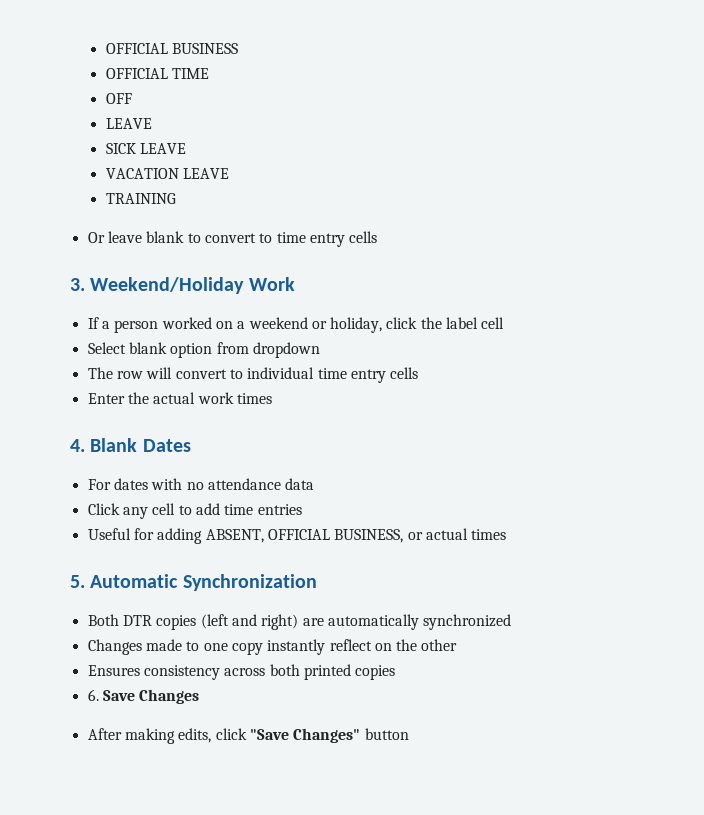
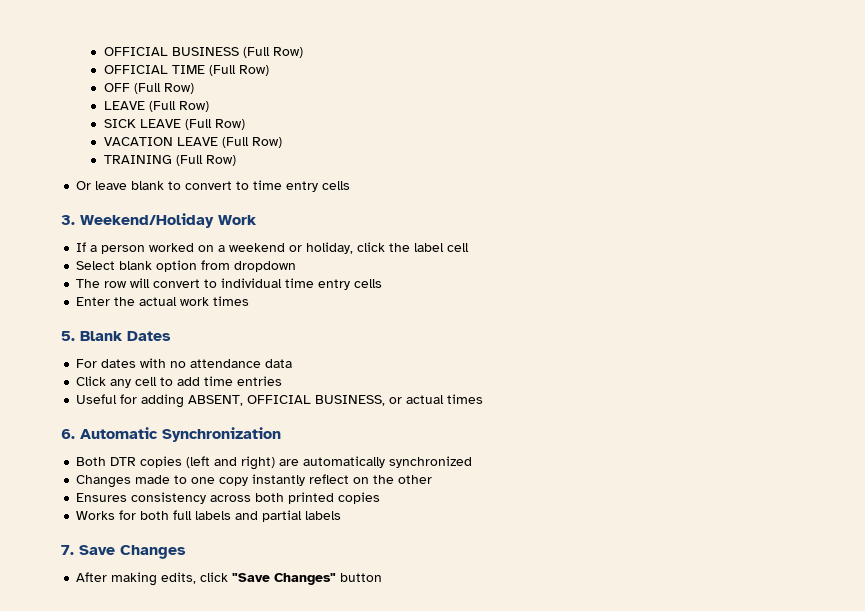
- OFFICIAL BUSINESS
+ OFFICIAL BUSINESS (Full Row)
- OFFICIAL TIME
+ OFFICIAL TIME (Full Row)
- OFF
- LEAVE
+ OFF (Full Row)
+ LEAVE (Full Row)
- SICK LEAVE
+ SICK LEAVE (Full Row)
- VACATION LEAVE
+ VACATION LEAVE (Full Row)
- TRAINING
+ TRAINING (Full Row)
- 4. Blank Dates
+ 5. Blank Dates
- 5. Automatic Synchronization
+ 6. Automatic Synchronization
- 6. Save Changes
+ Works for both full labels and partial labels
+ 7. Save Changes

